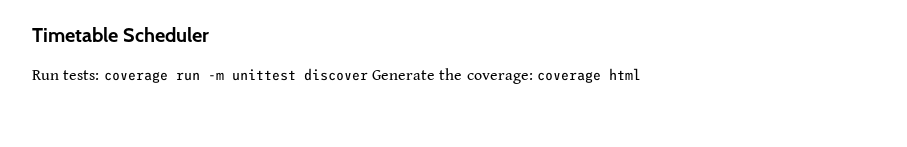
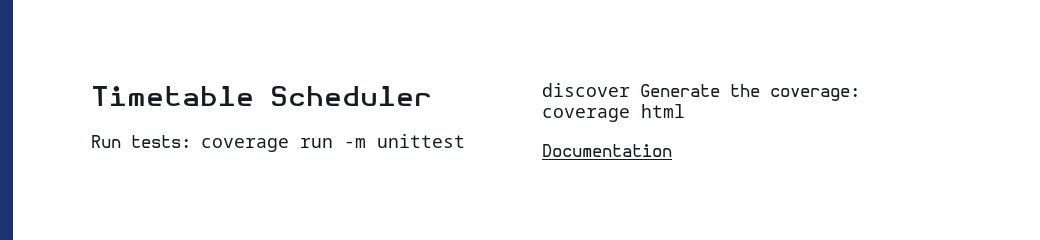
+ Documentation

